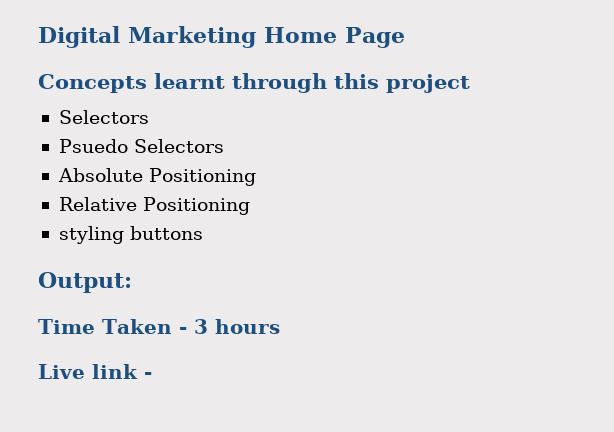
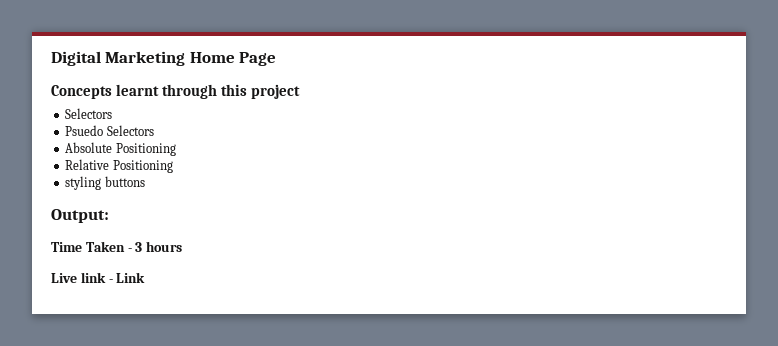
- Live link -
+ Live link - Link

